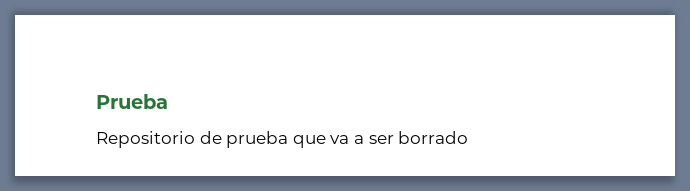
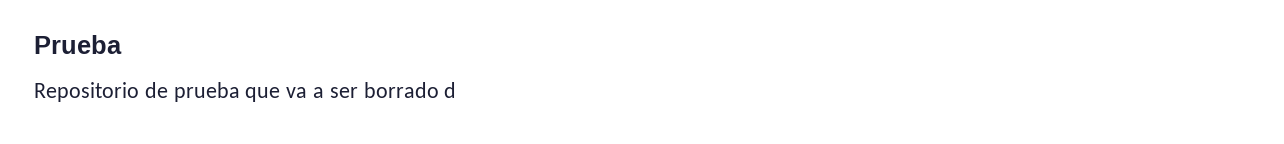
- Repositorio de prueba que va a ser borrado
+ Repositorio de prueba que va a ser borrado d

